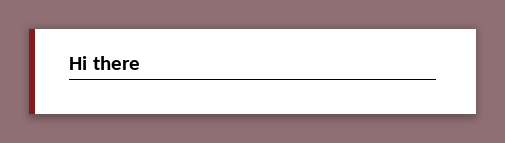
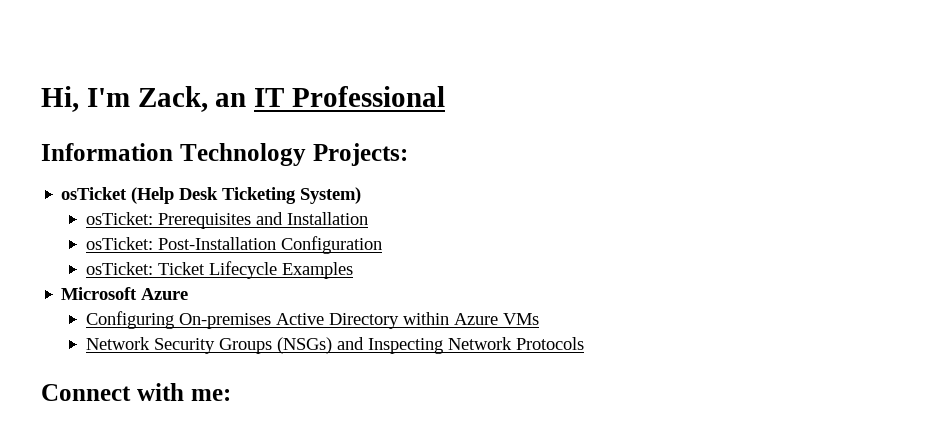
- Hi there
+ Hi, I'm Zack, an IT Professional
+ Information Technology Projects:
+ osTicket (Help Desk Ticketing System)
+ osTicket: Prerequisites and Installation
+ osTicket: Post-Installation Configuration
+ osTicket: Ticket Lifecycle Examples
+ Microsoft Azure
+ Configuring On-premises Active Directory within Azure VMs
+ Network Security Groups (NSGs) and Inspecting Network Protocols
+ Connect with me:

